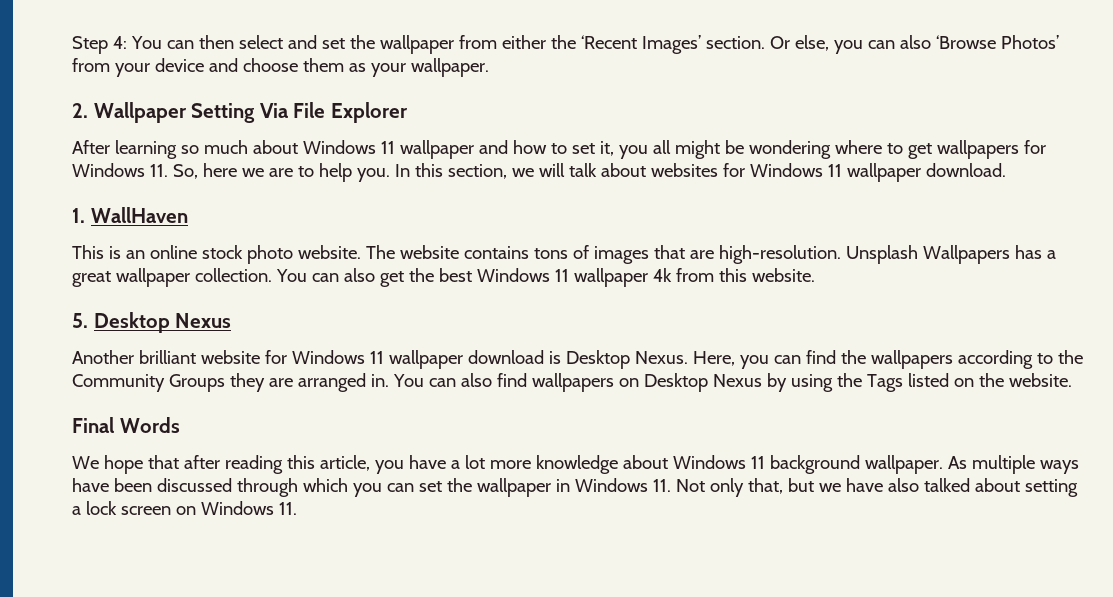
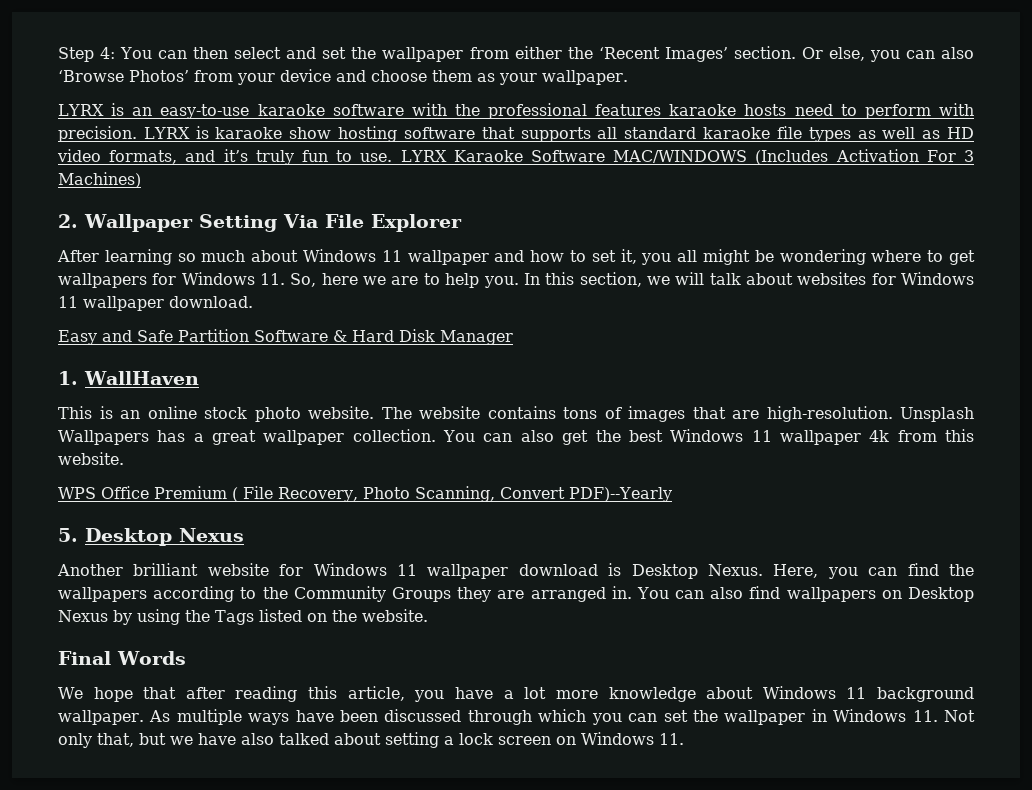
+ LYRX is an easy-to-use karaoke software with the professional features karaoke hosts need to perform with precision. LYRX is karaoke show hosting software that supports all standard karaoke file types as well as HD video formats, and it’s truly fun to use. LYRX Karaoke Software MAC/WINDOWS (Includes Activation For 3 Machines)
+ Easy and Safe Partition Software & Hard Disk Manager
+ WPS Office Premium ( File Recovery, Photo Scanning, Convert PDF)--Yearly

